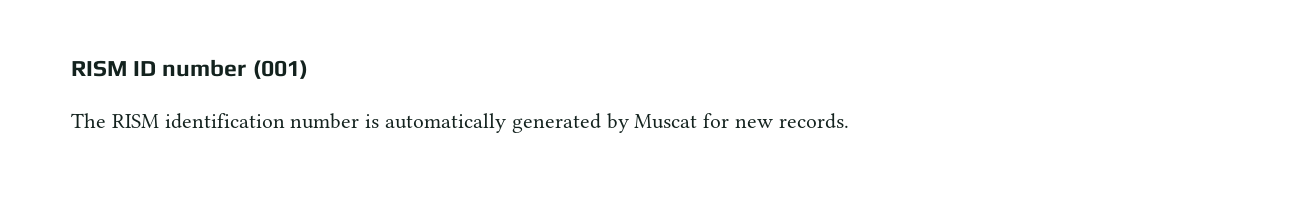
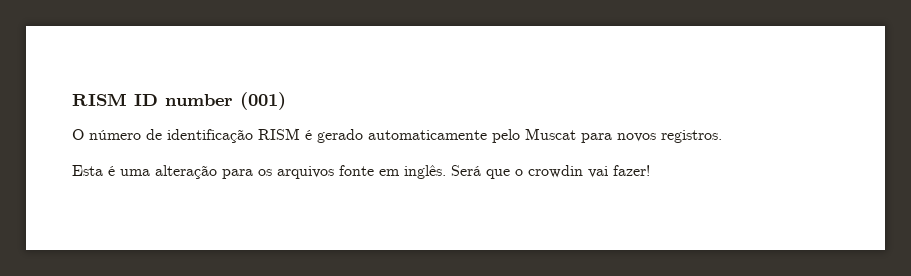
- The RISM identification number is automatically generated by Muscat for new records.
+ O número de identificação RISM é gerado automaticamente pelo Muscat para novos registros.
+ Esta é uma alteração para os arquivos fonte em inglês. Será que o crowdin vai fazer!

